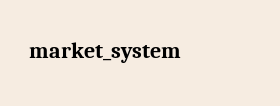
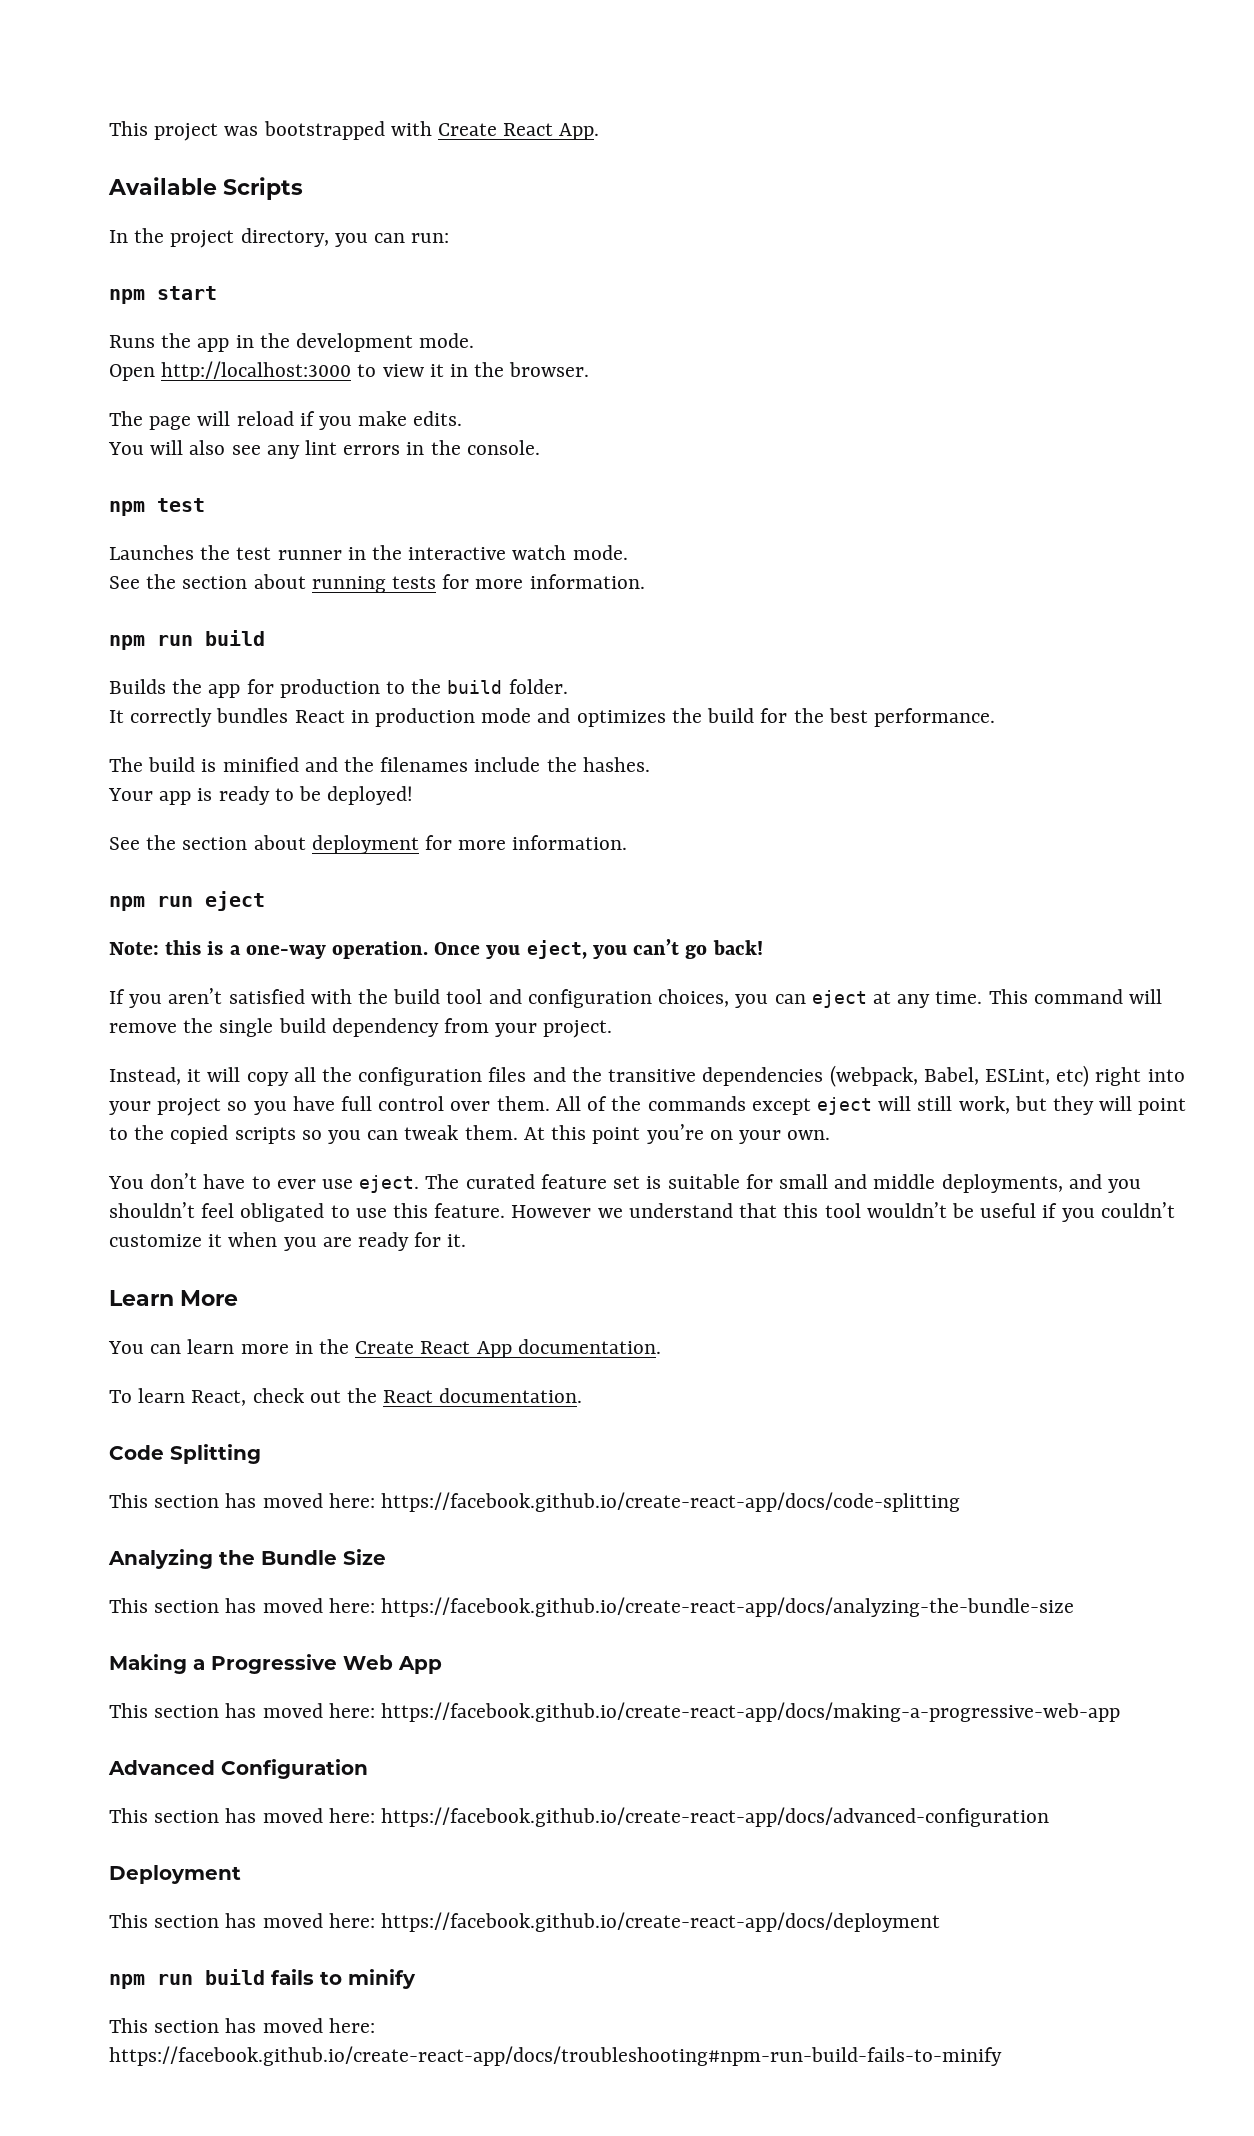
- market_system
+ This project was bootstrapped with Create React App.
+ Available Scripts
+ In the project directory, you can run:
+ npm start
+ Runs the app in the development mode.
+ Open http://localhost:3000 to view it in the browser.
+ The page will reload if you make edits.
+ You will also see any lint errors in the console.
+ npm test
+ Launches the test runner in the interactive watch mode.
+ See the section about running tests for more information.
+ npm run build
+ Builds the app for production to the build folder.
+ It correctly bundles React in production mode and optimizes the build for the best performance.
+ The build is minified and the filenames include the hashes.
+ Your app is ready to be deployed!
+ See the section about deployment for more information.
+ npm run eject
+ Note: this is a one-way operation. Once you eject, you can’t go back!
+ If you aren’t satisfied with the build tool and configuration choices, you can eject at any time. This command will remove the single build dependency from your project.
+ Instead, it will copy all the configuration files and the transitive dependencies (webpack, Babel, ESLint, etc) right into your project so you have full control over them. All of the commands except eject will still work, but they will point to the copied scripts so you can tweak them. At this point you’re on your own.
+ You don’t have to ever use eject. The curated feature set is suitable for small and middle deployments, and you shouldn’t feel obligated to use this feature. However we understand that this tool wouldn’t be useful if you couldn’t customize it when you are ready for it.
+ Learn More
+ You can learn more in the Create React App documentation.
+ To learn React, check out the React documentation.
+ Code Splitting
+ This section has moved here: https://facebook.github.io/create-react-app/docs/code-splitting
+ Analyzing the Bundle Size
+ This section has moved here: https://facebook.github.io/create-react-app/docs/analyzing-the-bundle-size
+ Making a Progressive Web App
+ This section has moved here: https://facebook.github.io/create-react-app/docs/making-a-progressive-web-app
+ Advanced Configuration
+ This section has moved here: https://facebook.github.io/create-react-app/docs/advanced-configuration
+ Deployment
+ This section has moved here: https://facebook.github.io/create-react-app/docs/deployment
+ npm run build fails to minify
+ This section has moved here: https://facebook.github.io/create-react-app/docs/troubleshooting#npm-run-build-fails-to-minify

